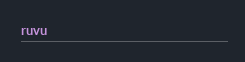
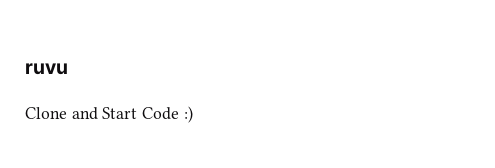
+ Clone and Start Code :)

